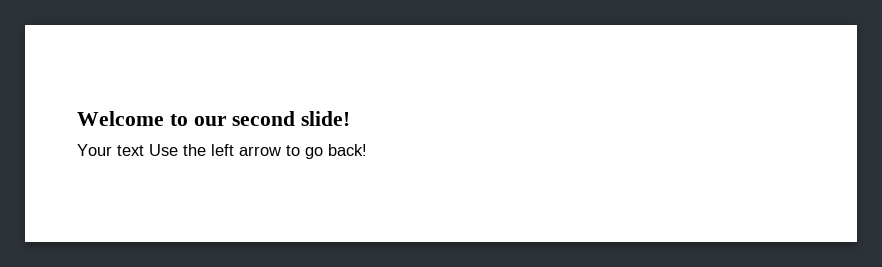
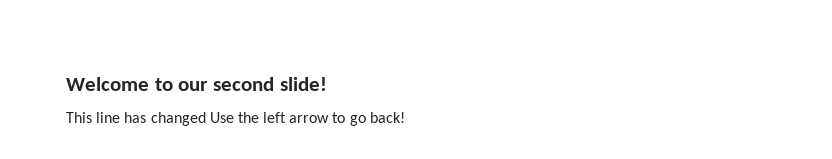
- Your text Use the left arrow to go back!
+ This line has changed Use the left arrow to go back!

